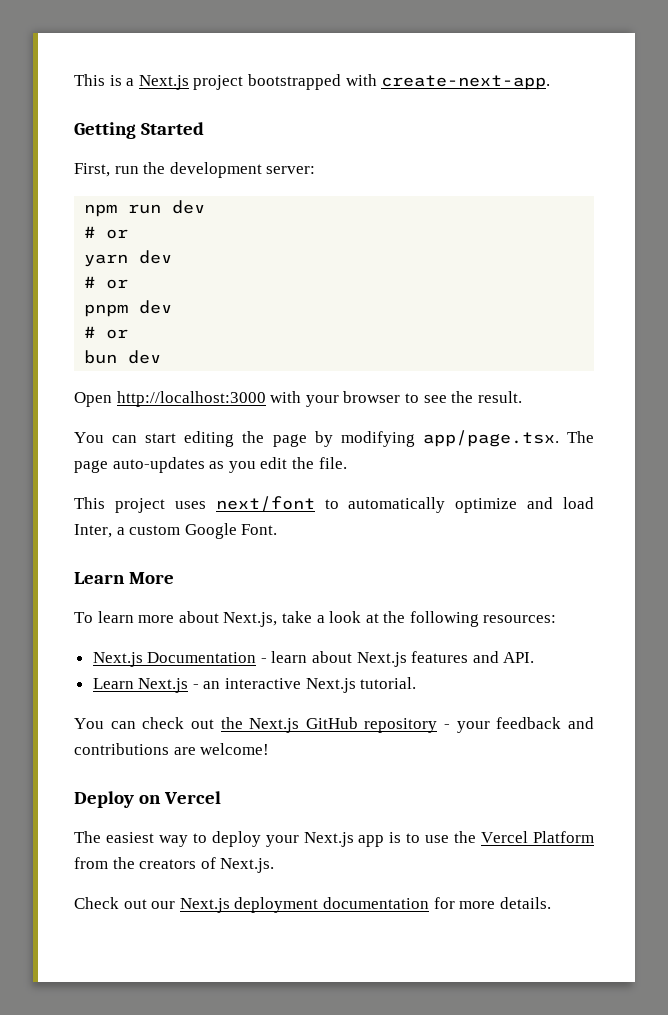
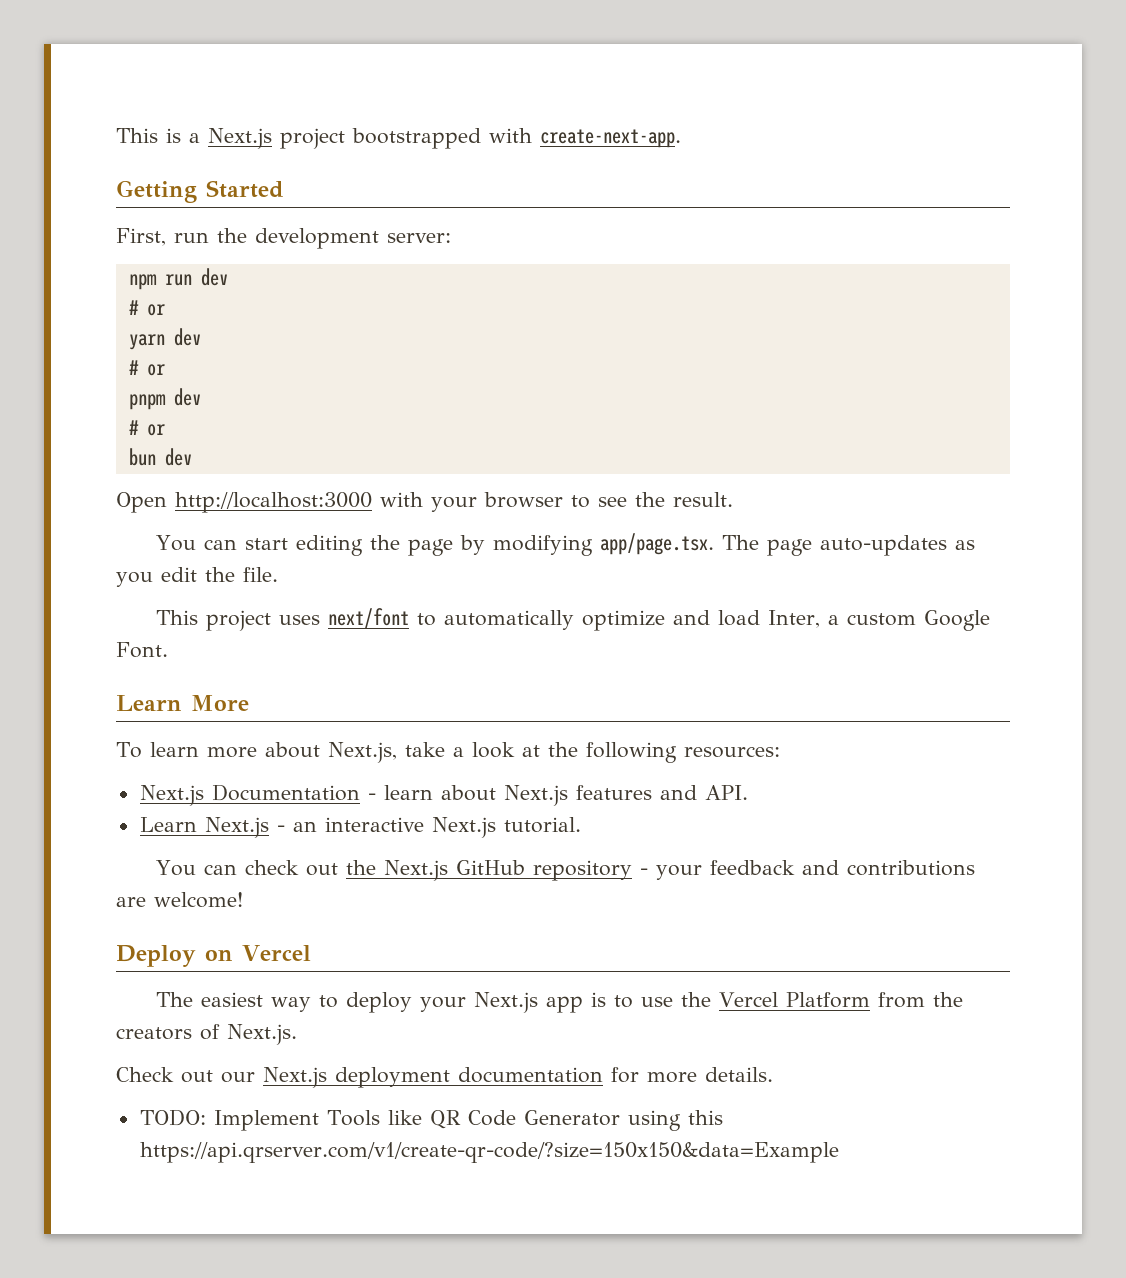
+ TODO: Implement Tools like QR Code Generator using this https://api.qrserver.com/v1/create-qr-code/?size=150x150&data=Example

